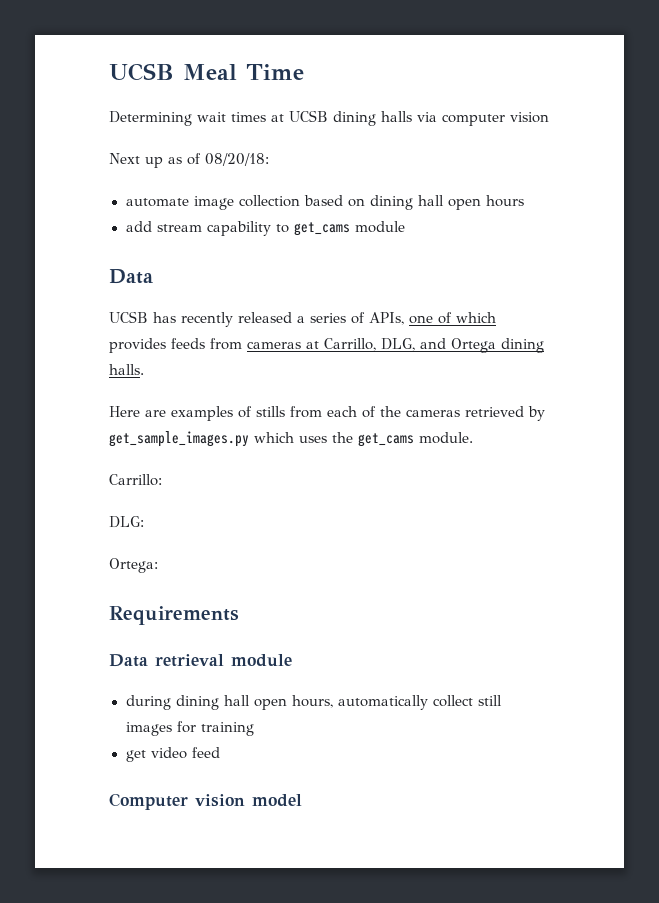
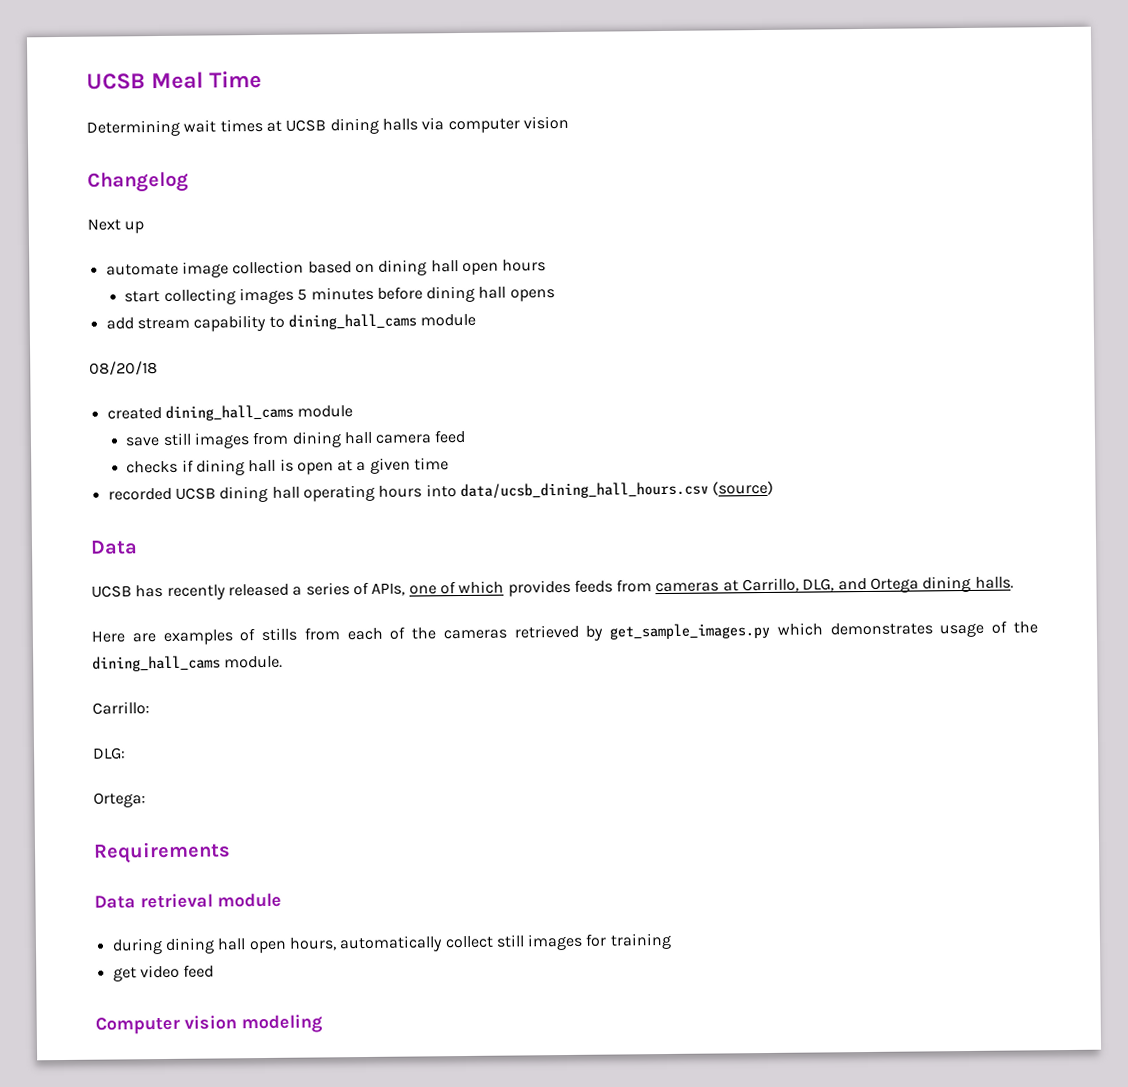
+ Changelog
- Next up as of 08/20/18:
+ Next up
+ start collecting images 5 minutes before dining hall opens
- add stream capability to get_cams module
+ add stream capability to dining_hall_cams module
+ 08/20/18
+ created dining_hall_cams module
+ save still images from dining hall camera feed
+ checks if dining hall is open at a given time
+ recorded UCSB dining hall operating hours into data/ucsb_dining_hall_hours.csv (source)
- Here are examples of stills from each of the cameras retrieved by get_sample_images.py which uses the get_cams module.
+ Here are examples of stills from each of the cameras retrieved by get_sample_images.py which demonstrates usage of the dining_hall_cams module.
- Computer vision model
+ Computer vision modeling

